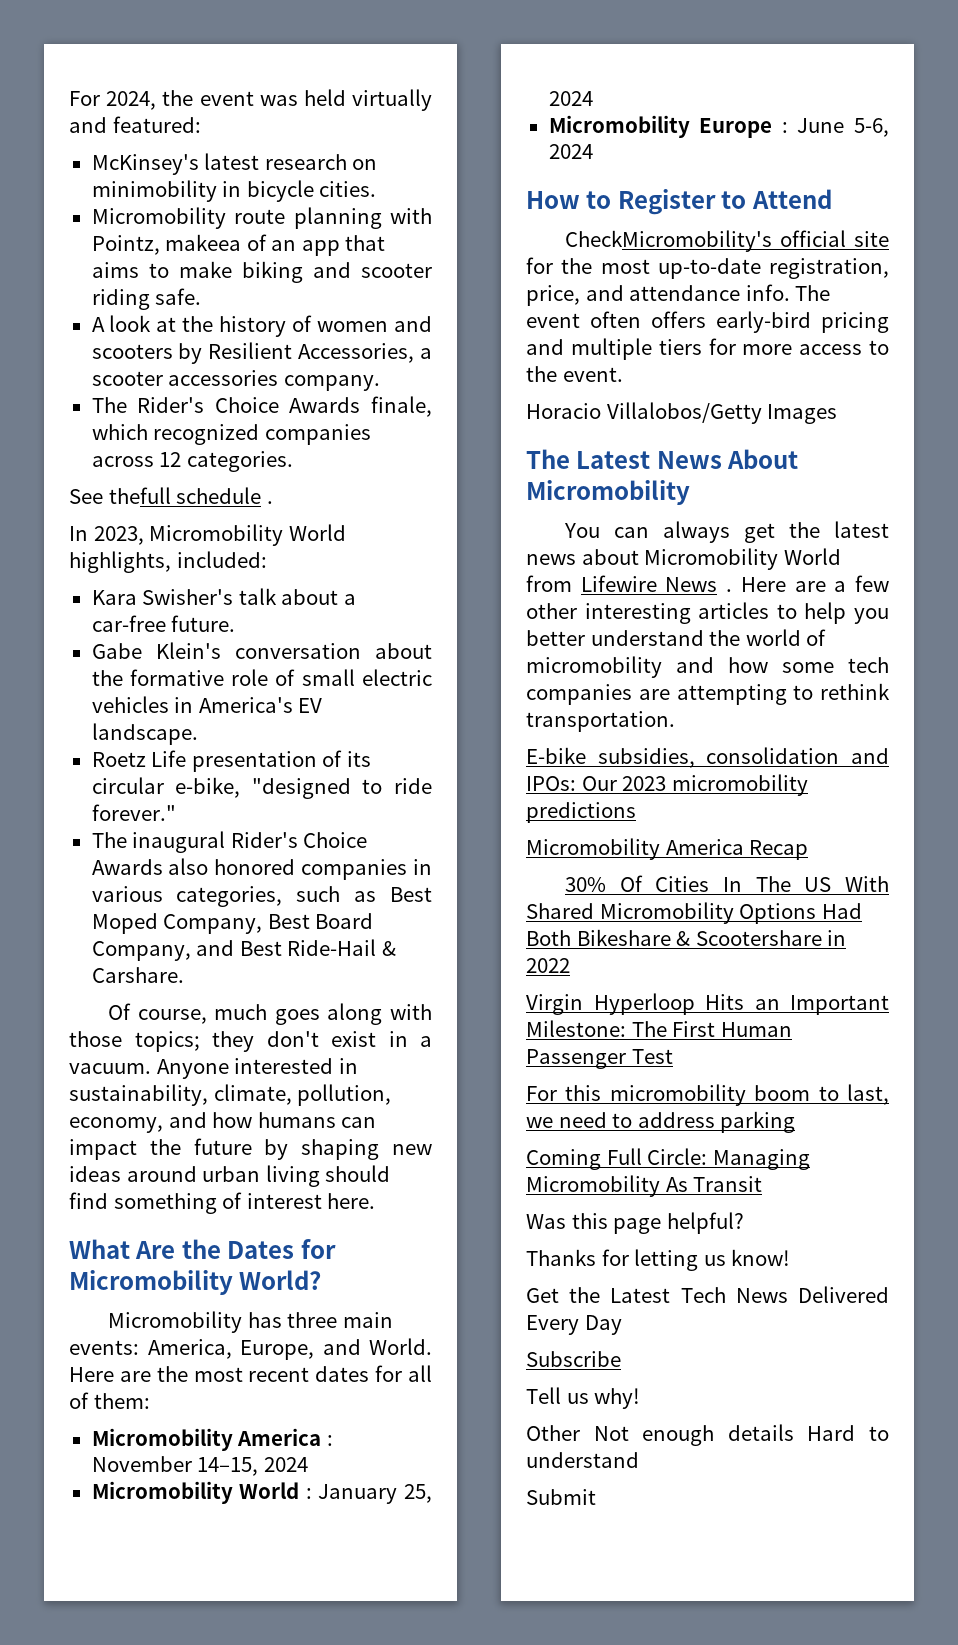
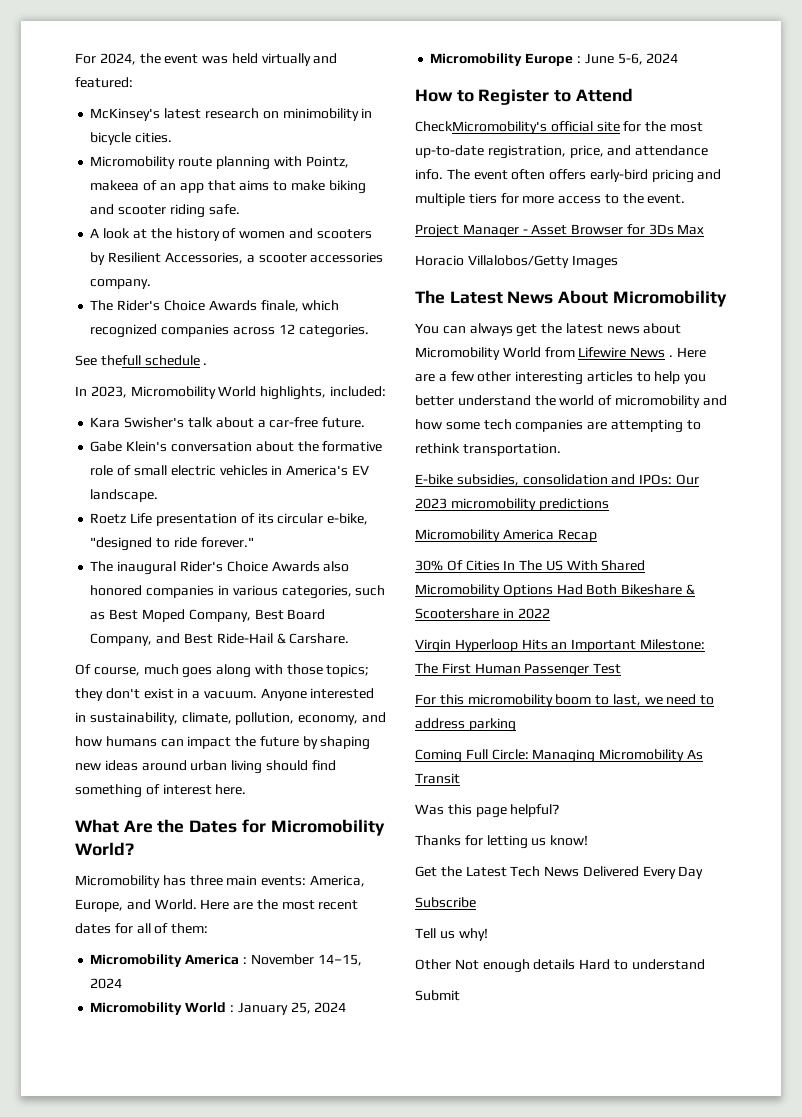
+ Project Manager - Asset Browser for 3Ds Max

